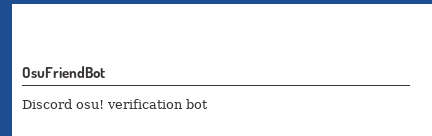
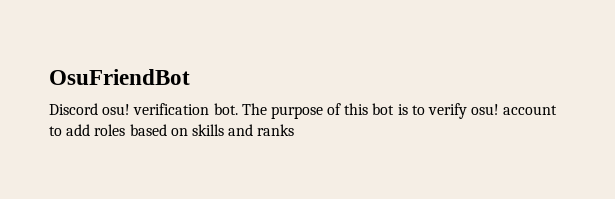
- Discord osu! verification bot
+ Discord osu! verification bot. The purpose of this bot is to verify osu! account to add roles based on skills and ranks

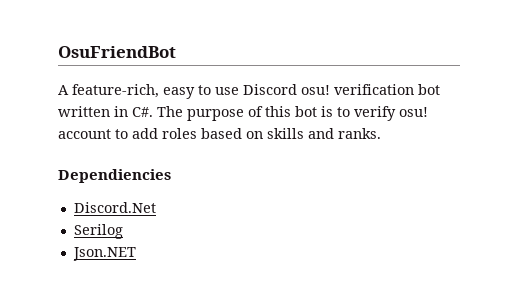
- Discord osu! verification bot. The purpose of this bot is to verify osu! account to add roles based on skills and ranks
+ A feature-rich, easy to use Discord osu! verification bot written in C#. The purpose of this bot is to verify osu! account to add roles based on skills and ranks.
+ Dependiencies
+ Discord.Net
+ Serilog
+ Json.NET

